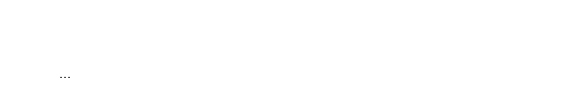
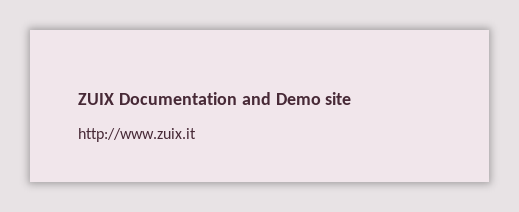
- ...
+ ZUIX Documentation and Demo site
+ http://www.zuix.it

